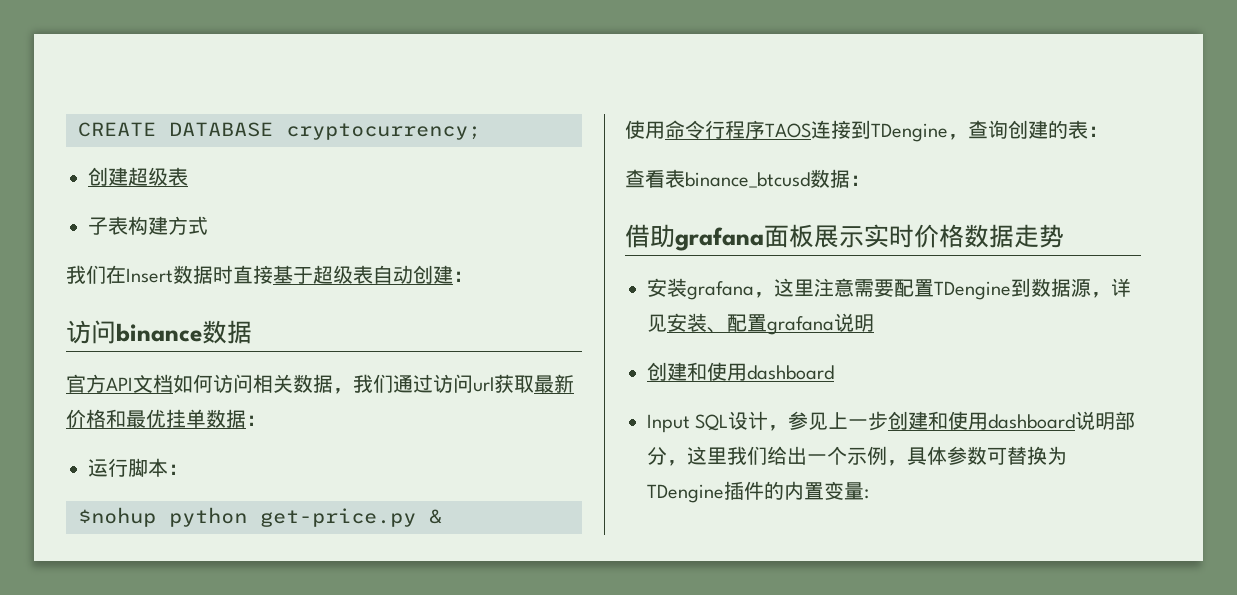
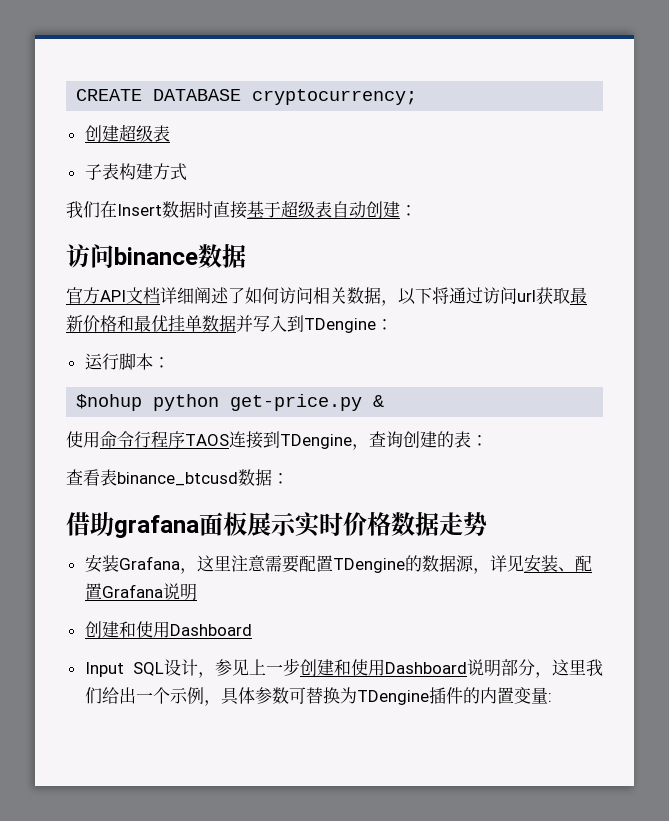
- 官方API文档如何访问相关数据，我们通过访问url获取最新价格和最优挂单数据：
+ 官方API文档详细阐述了如何访问相关数据，以下将通过访问url获取最新价格和最优挂单数据并写入到TDengine：
- 安装grafana，这里注意需要配置TDengine到数据源，详见安装、配置grafana说明
- 创建和使用dashboard
+ 安装Grafana，这里注意需要配置TDengine的数据源，详见安装、配置Grafana说明
+ 创建和使用Dashboard
- Input SQL设计，参见上一步创建和使用dashboard说明部分，这里我们给出一个示例，具体参数可替换为TDengine插件的内置变量:
+ Input SQL设计，参见上一步创建和使用Dashboard说明部分，这里我们给出一个示例，具体参数可替换为TDengine插件的内置变量:

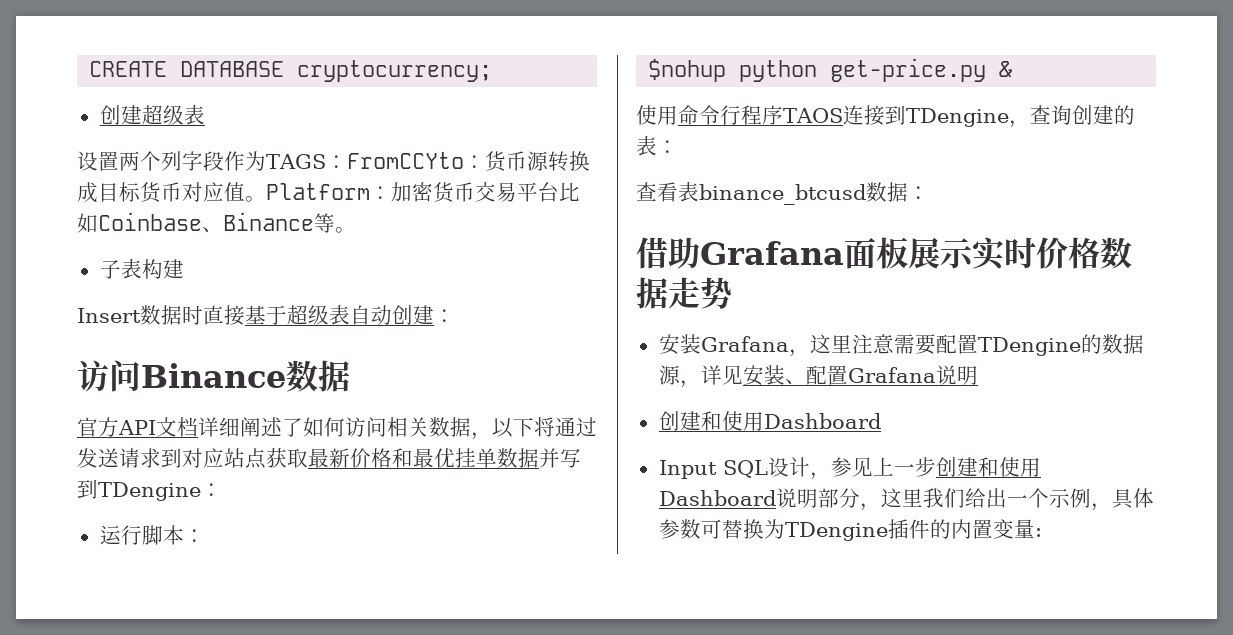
+ 设置两个列字段作为TAGS：FromCCYto：货币源转换成目标货币对应值。Platform：加密货币交易平台比如Coinbase、Binance等。
- 子表构建方式
- 我们在Insert数据时直接基于超级表自动创建：
+ 子表构建
+ Insert数据时直接基于超级表自动创建：
- 访问binance数据
+ 访问Binance数据
- 官方API文档详细阐述了如何访问相关数据，以下将通过访问url获取最新价格和最优挂单数据并写入到TDengine：
+ 官方API文档详细阐述了如何访问相关数据，以下将通过发送请求到对应站点获取最新价格和最优挂单数据并写到TDengine：
- 借助grafana面板展示实时价格数据走势
+ 借助Grafana面板展示实时价格数据走势

